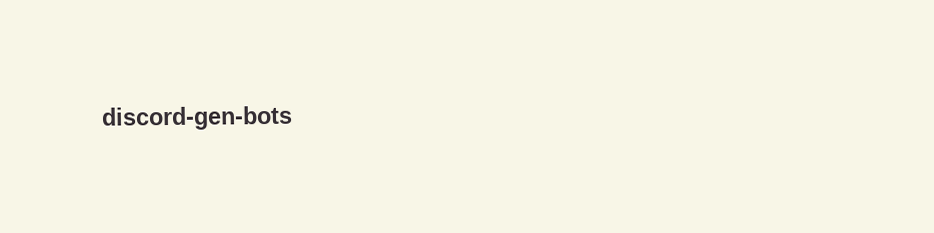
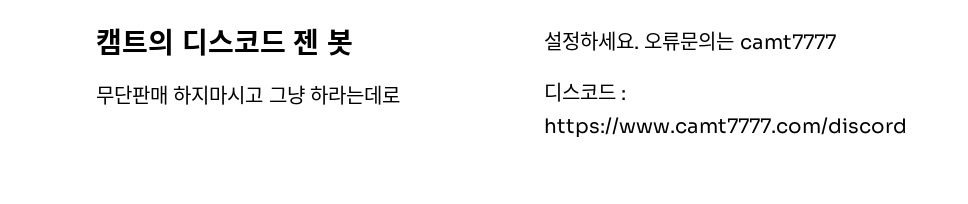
- discord-gen-bots
+ 캠트의 디스코드 젠 봇
+ 무단판매 하지마시고 그냥 하라는데로 설정하세요. 오류문의는 camt7777
+ 디스코드 : https://www.camt7777.com/discord

